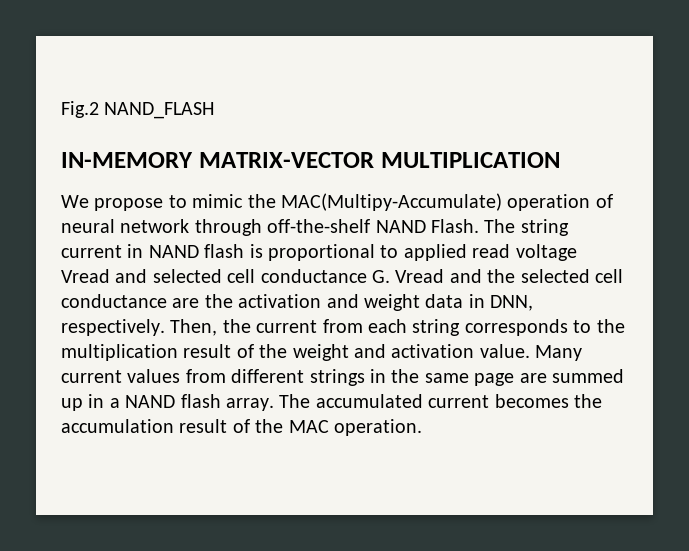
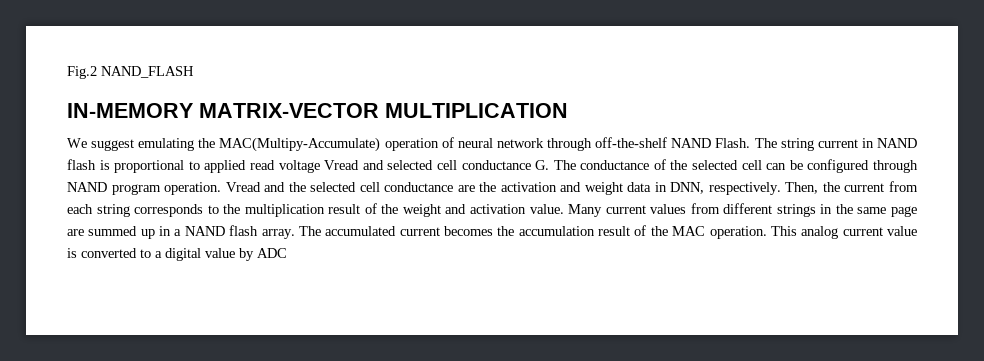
- We propose to mimic the MAC(Multipy-Accumulate) operation of neural network through off-the-shelf NAND Flash.
+ We suggest emulating the MAC(Multipy-Accumulate) operation of neural network through off-the-shelf NAND Flash.
- The string current in NAND flash is proportional to applied read voltage Vread and selected cell conductance G. Vread and the selected cell conductance are the activation and weight data in DNN, respectively.
+ The string current in NAND flash is proportional to applied read voltage Vread and selected cell conductance G. The conductance of the selected cell can be configured through NAND program operation. Vread and the selected cell conductance are the activation and weight data in DNN, respectively.
+ This analog current value is converted to a digital value by ADC

